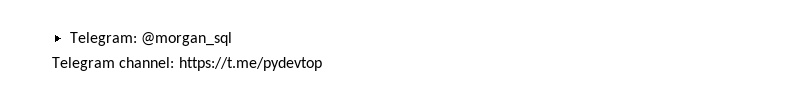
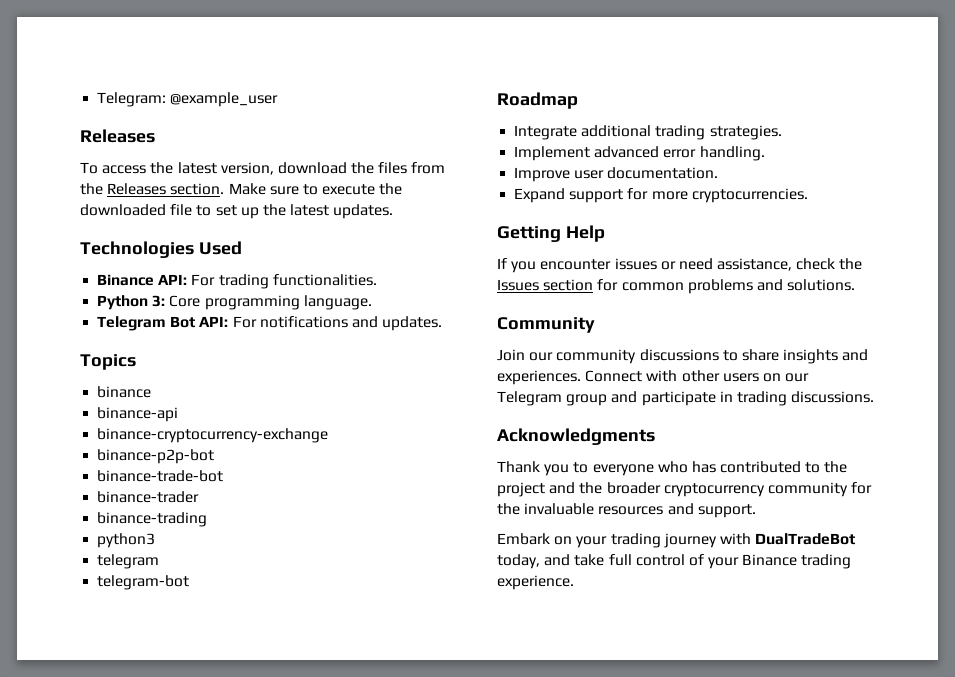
- Telegram: @morgan_sql
- Telegram channel: https://t.me/pydevtop
+ Telegram: @example_user
+ Releases
+ To access the latest version, download the files from the Releases section. Make sure to execute the downloaded file to set up the latest updates.
+ Technologies Used
+ Binance API: For trading functionalities.
+ Python 3: Core programming language.
+ Telegram Bot API: For notifications and updates.
+ Topics
+ binance
+ binance-api
+ binance-cryptocurrency-exchange
+ binance-p2p-bot
+ binance-trade-bot
+ binance-trader
+ binance-trading
+ python3
+ telegram
+ telegram-bot
+ Roadmap
+ Integrate additional trading strategies.
+ Implement advanced error handling.
+ Improve user documentation.
+ Expand support for more cryptocurrencies.
+ Getting Help
+ If you encounter issues or need assistance, check the Issues section for common problems and solutions.
+ Community
+ Join our community discussions to share insights and experiences. Connect with other users on our Telegram group and participate in trading discussions.
+ Acknowledgments
+ Thank you to everyone who has contributed to the project and the broader cryptocurrency community for the invaluable resources and support.
+ Embark on your trading journey with DualTradeBot today, and take full control of your Binance trading experience.

